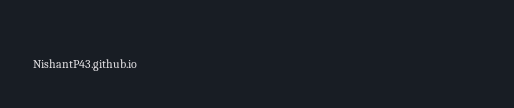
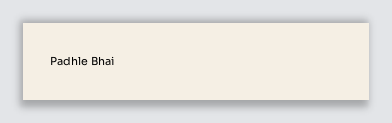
- NishantP43.github.io
+ Padhle Bhai

